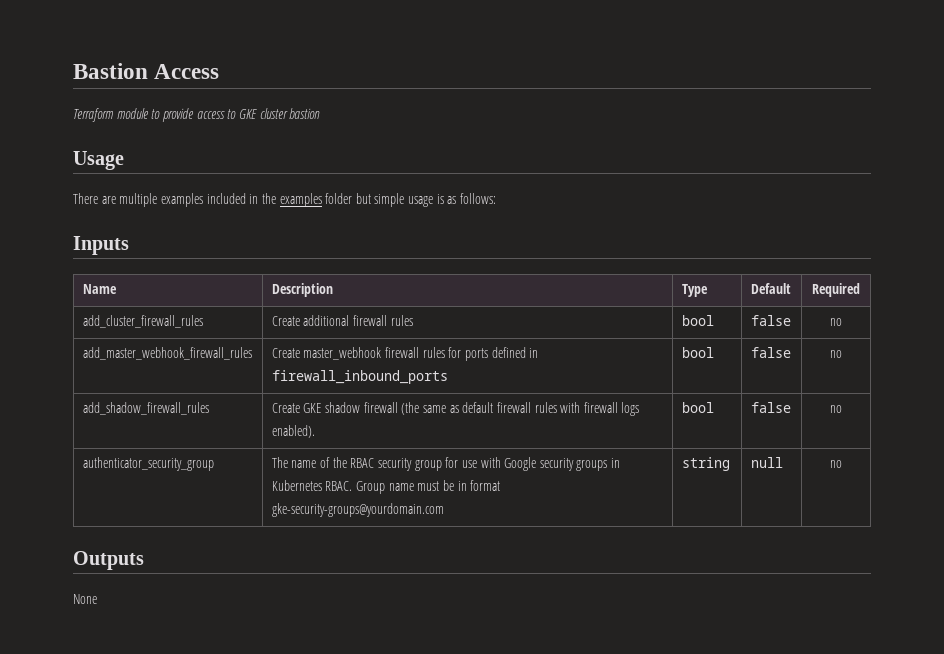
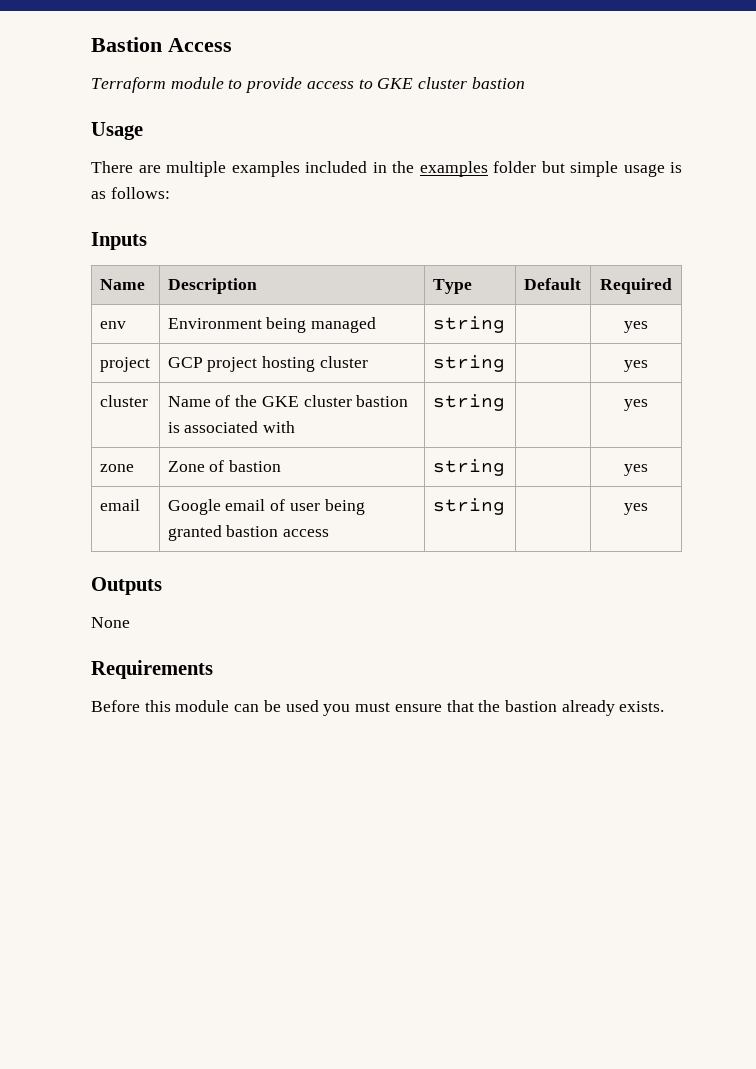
- add_cluster_firewall_rules | Create additional firewall rules | bool | false | no
- add_master_webhook_firewall_rules | Create master_webhook firewall rules for ports defined in firewall_inbound_ports | bool | false | no
- add_shadow_firewall_rules | Create GKE shadow firewall (the same as default firewall rules with firewall logs enabled). | bool | false | no
- authenticator_security_group | The name of the RBAC security group for use with Google security groups in Kubernetes RBAC. Group name must be in format gke-security-groups@yourdomain.com | string | null | no
+ env | Environment being managed | string | | yes
+ project | GCP project hosting cluster | string | | yes
+ cluster | Name of the GKE cluster bastion is associated with | string | | yes
+ zone | Zone of bastion | string | | yes
+ email | Google email of user being granted bastion access | string | | yes
  Outputs
  None
+ Requirements
+ Before this module can be used you must ensure that the bastion already exists.

